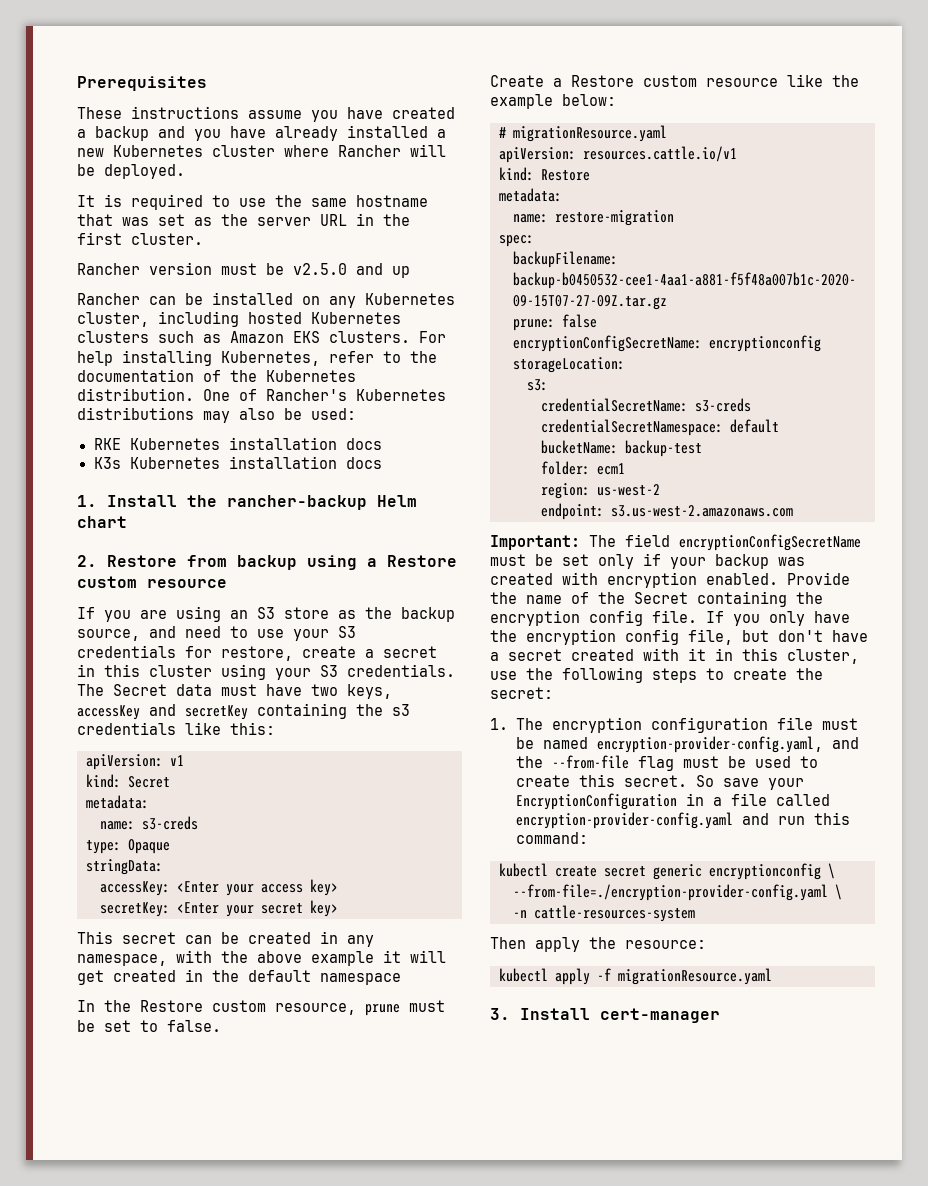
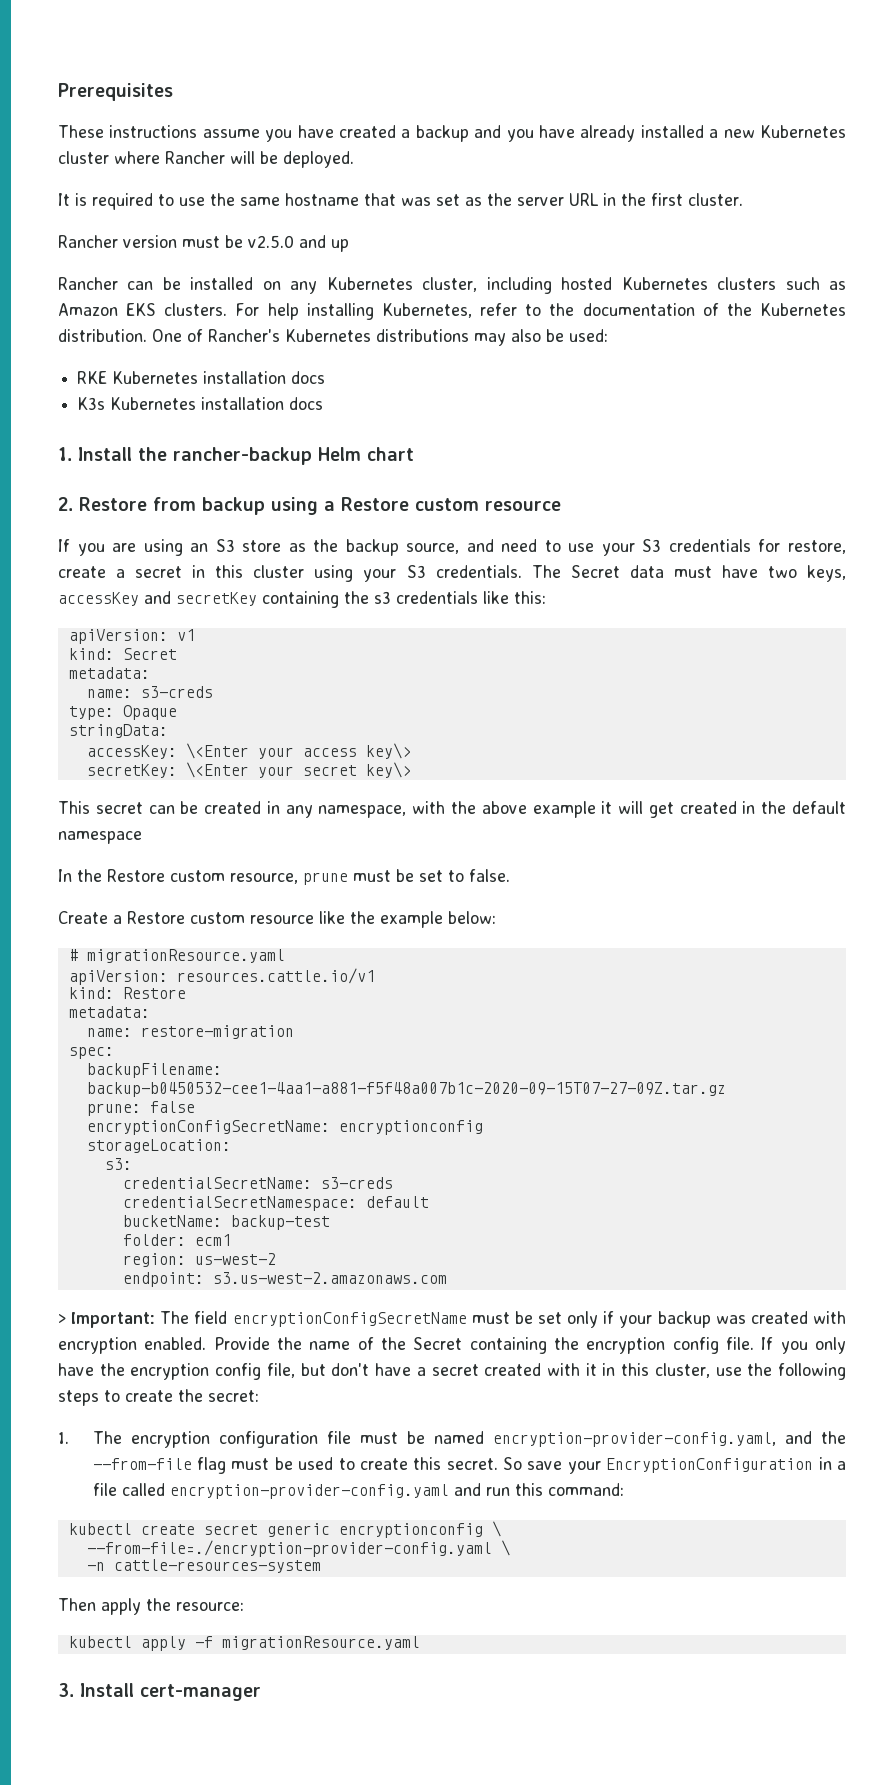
- accessKey: <Enter your access key>
+ accessKey: \<Enter your access key\>
- secretKey: <Enter your secret key>
+ secretKey: \<Enter your secret key\>
- Important: The field encryptionConfigSecretName must be set only if your backup was created with encryption enabled.
+ > Important: The field encryptionConfigSecretName must be set only if your backup was created with encryption enabled.

